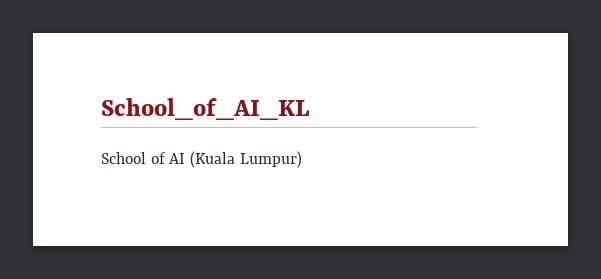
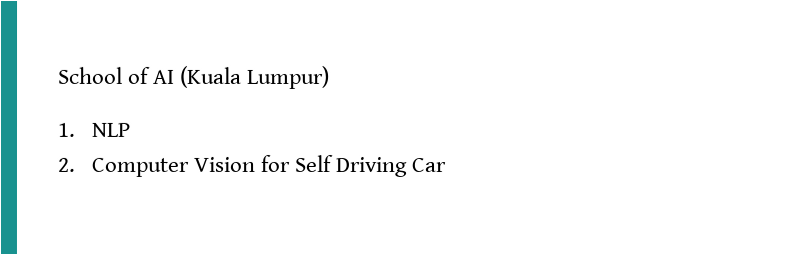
- School_of_AI_KL
+ 1. NLP
+ 2. Computer Vision for Self Driving Car

